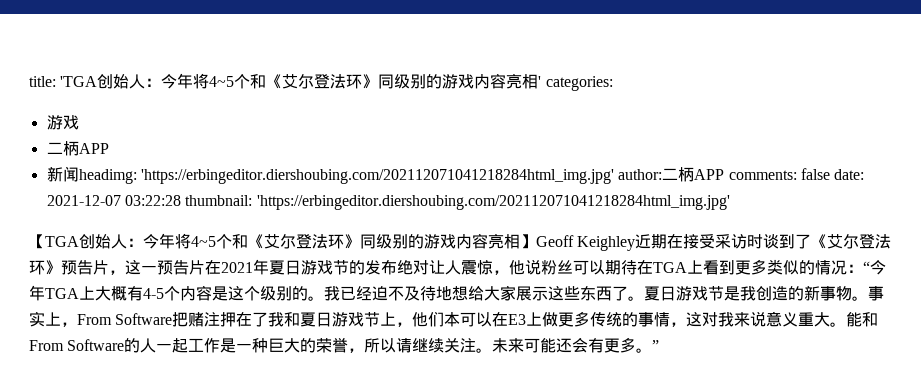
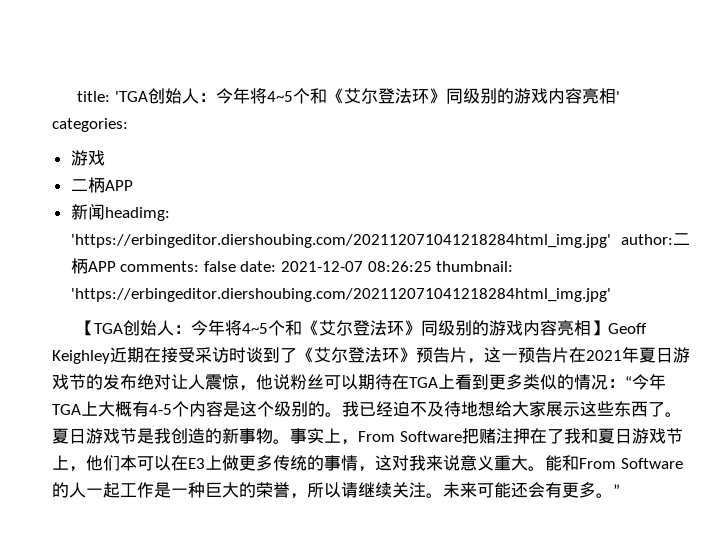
- 新闻headimg: 'https://erbingeditor.diershoubing.com/202112071041218284html_img.jpg' author:二柄APP comments: false date: 2021-12-07 03:22:28 thumbnail: 'https://erbingeditor.diershoubing.com/202112071041218284html_img.jpg'
+ 新闻headimg: 'https://erbingeditor.diershoubing.com/202112071041218284html_img.jpg' author:二柄APP comments: false date: 2021-12-07 08:26:25 thumbnail: 'https://erbingeditor.diershoubing.com/202112071041218284html_img.jpg'

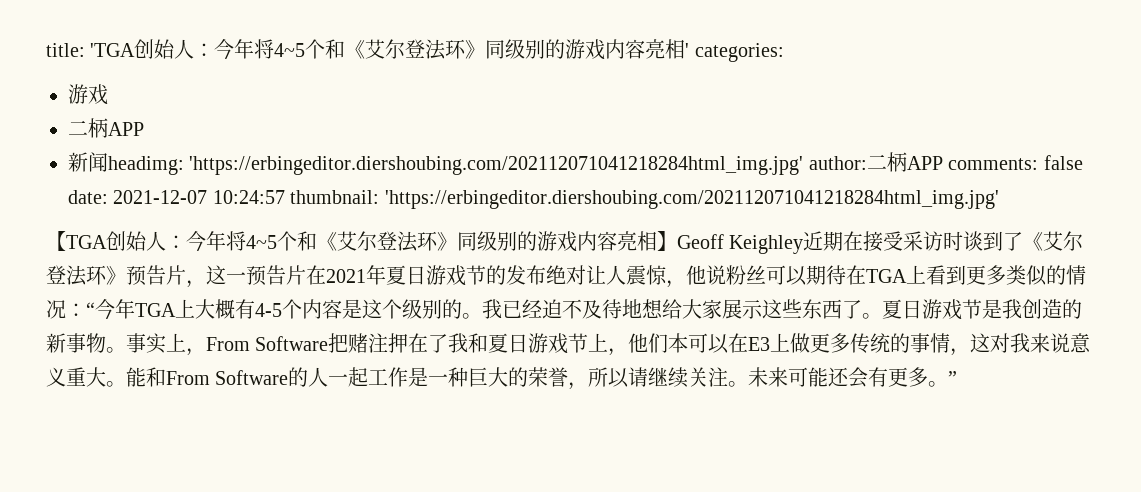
- 新闻headimg: 'https://erbingeditor.diershoubing.com/202112071041218284html_img.jpg' author:二柄APP comments: false date: 2021-12-07 08:26:25 thumbnail: 'https://erbingeditor.diershoubing.com/202112071041218284html_img.jpg'
+ 新闻headimg: 'https://erbingeditor.diershoubing.com/202112071041218284html_img.jpg' author:二柄APP comments: false date: 2021-12-07 10:24:57 thumbnail: 'https://erbingeditor.diershoubing.com/202112071041218284html_img.jpg'

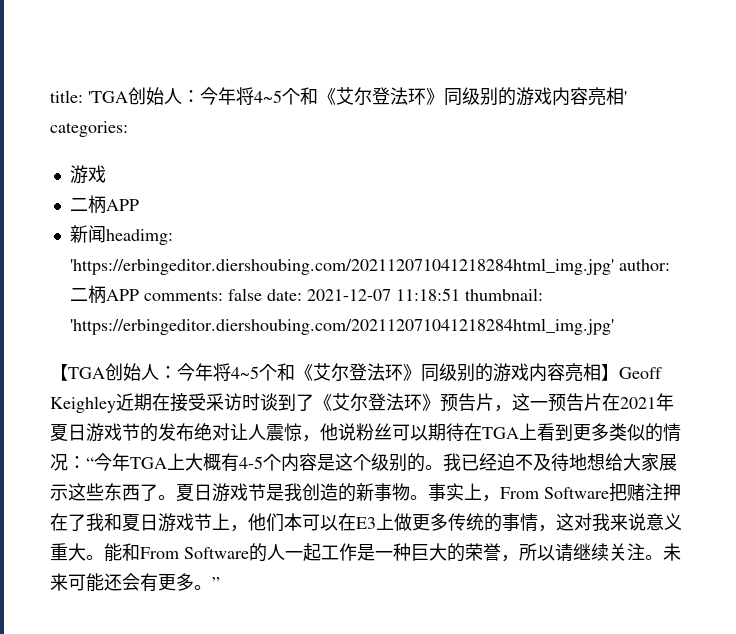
- 新闻headimg: 'https://erbingeditor.diershoubing.com/202112071041218284html_img.jpg' author:二柄APP comments: false date: 2021-12-07 10:24:57 thumbnail: 'https://erbingeditor.diershoubing.com/202112071041218284html_img.jpg'
+ 新闻headimg: 'https://erbingeditor.diershoubing.com/202112071041218284html_img.jpg' author:二柄APP comments: false date: 2021-12-07 11:18:51 thumbnail: 'https://erbingeditor.diershoubing.com/202112071041218284html_img.jpg'

